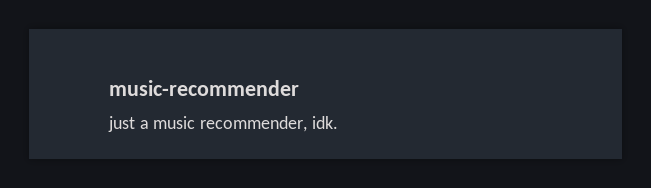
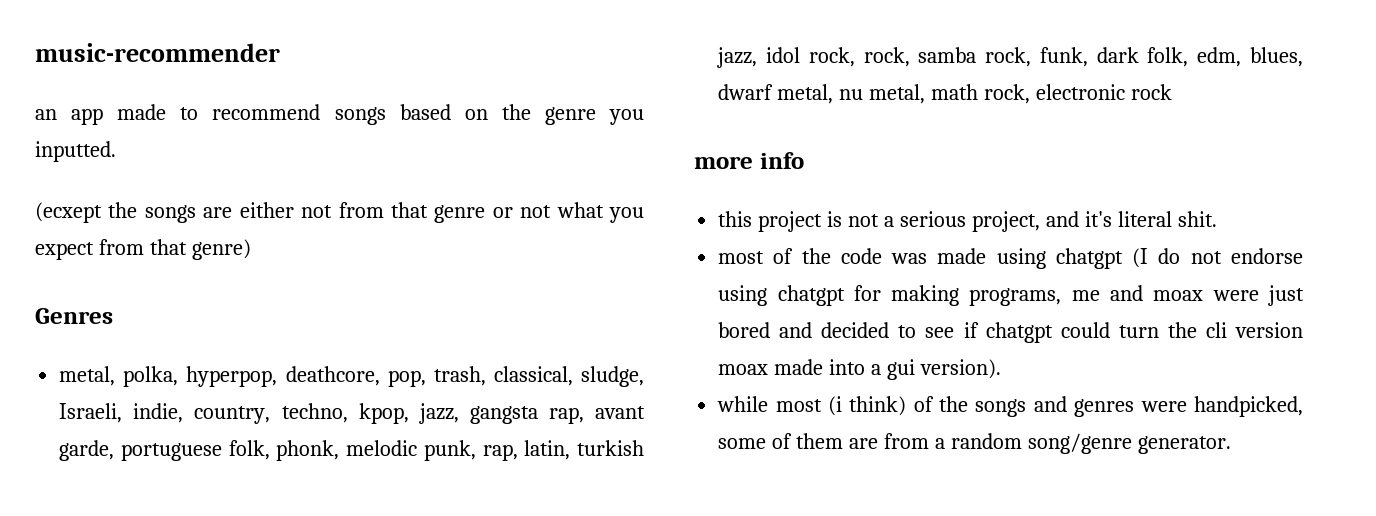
- just a music recommender, idk.
+ an app made to recommend songs based on the genre you inputted.
+ (ecxept the songs are either not from that genre or not what you expect from that genre)
+ Genres
+ metal, polka, hyperpop, deathcore, pop, trash, classical, sludge, Israeli, indie, country, techno, kpop, jazz, gangsta rap, avant garde, portuguese folk, phonk, melodic punk, rap, latin, turkish jazz, idol rock, rock, samba rock, funk, dark folk, edm, blues, dwarf metal, nu metal, math rock, electronic rock
+ more info
+ this project is not a serious project, and it's literal shit.
+ most of the code was made using chatgpt (I do not endorse using chatgpt for making programs, me and moax were just bored and decided to see if chatgpt could turn the cli version moax made into a gui version).
+ while most (i think) of the songs and genres were handpicked, some of them are from a random song/genre generator.

